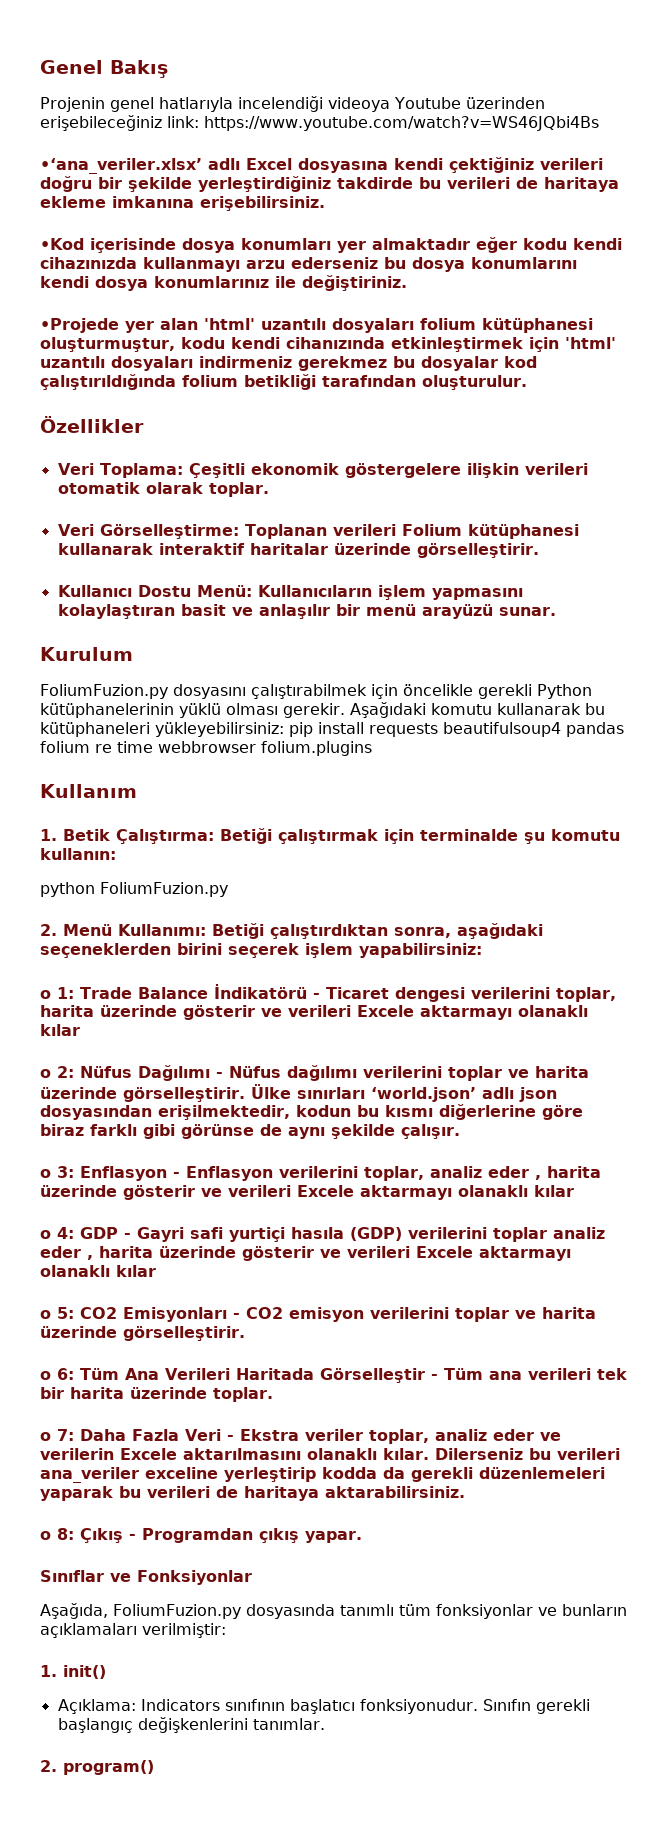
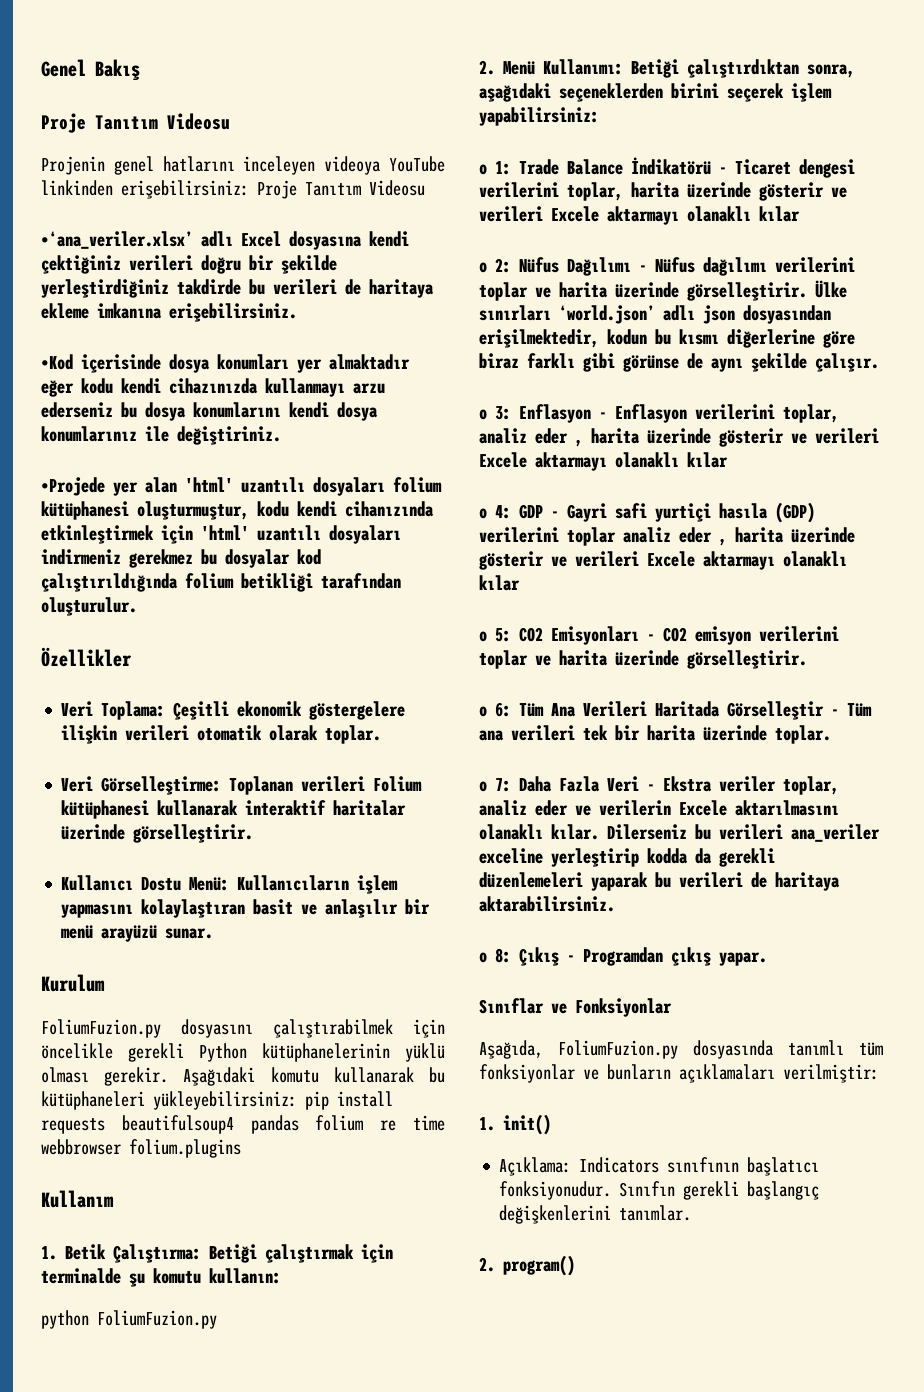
  Genel Bakış
+ Proje Tanıtım Videosu
- Projenin genel hatlarıyla incelendiği videoya Youtube üzerinden erişebileceğiniz link: https://www.youtube.com/watch?v=WS46JQbi4Bs
+ Projenin genel hatlarını inceleyen videoya YouTube linkinden erişebilirsiniz: Proje Tanıtım Videosu

